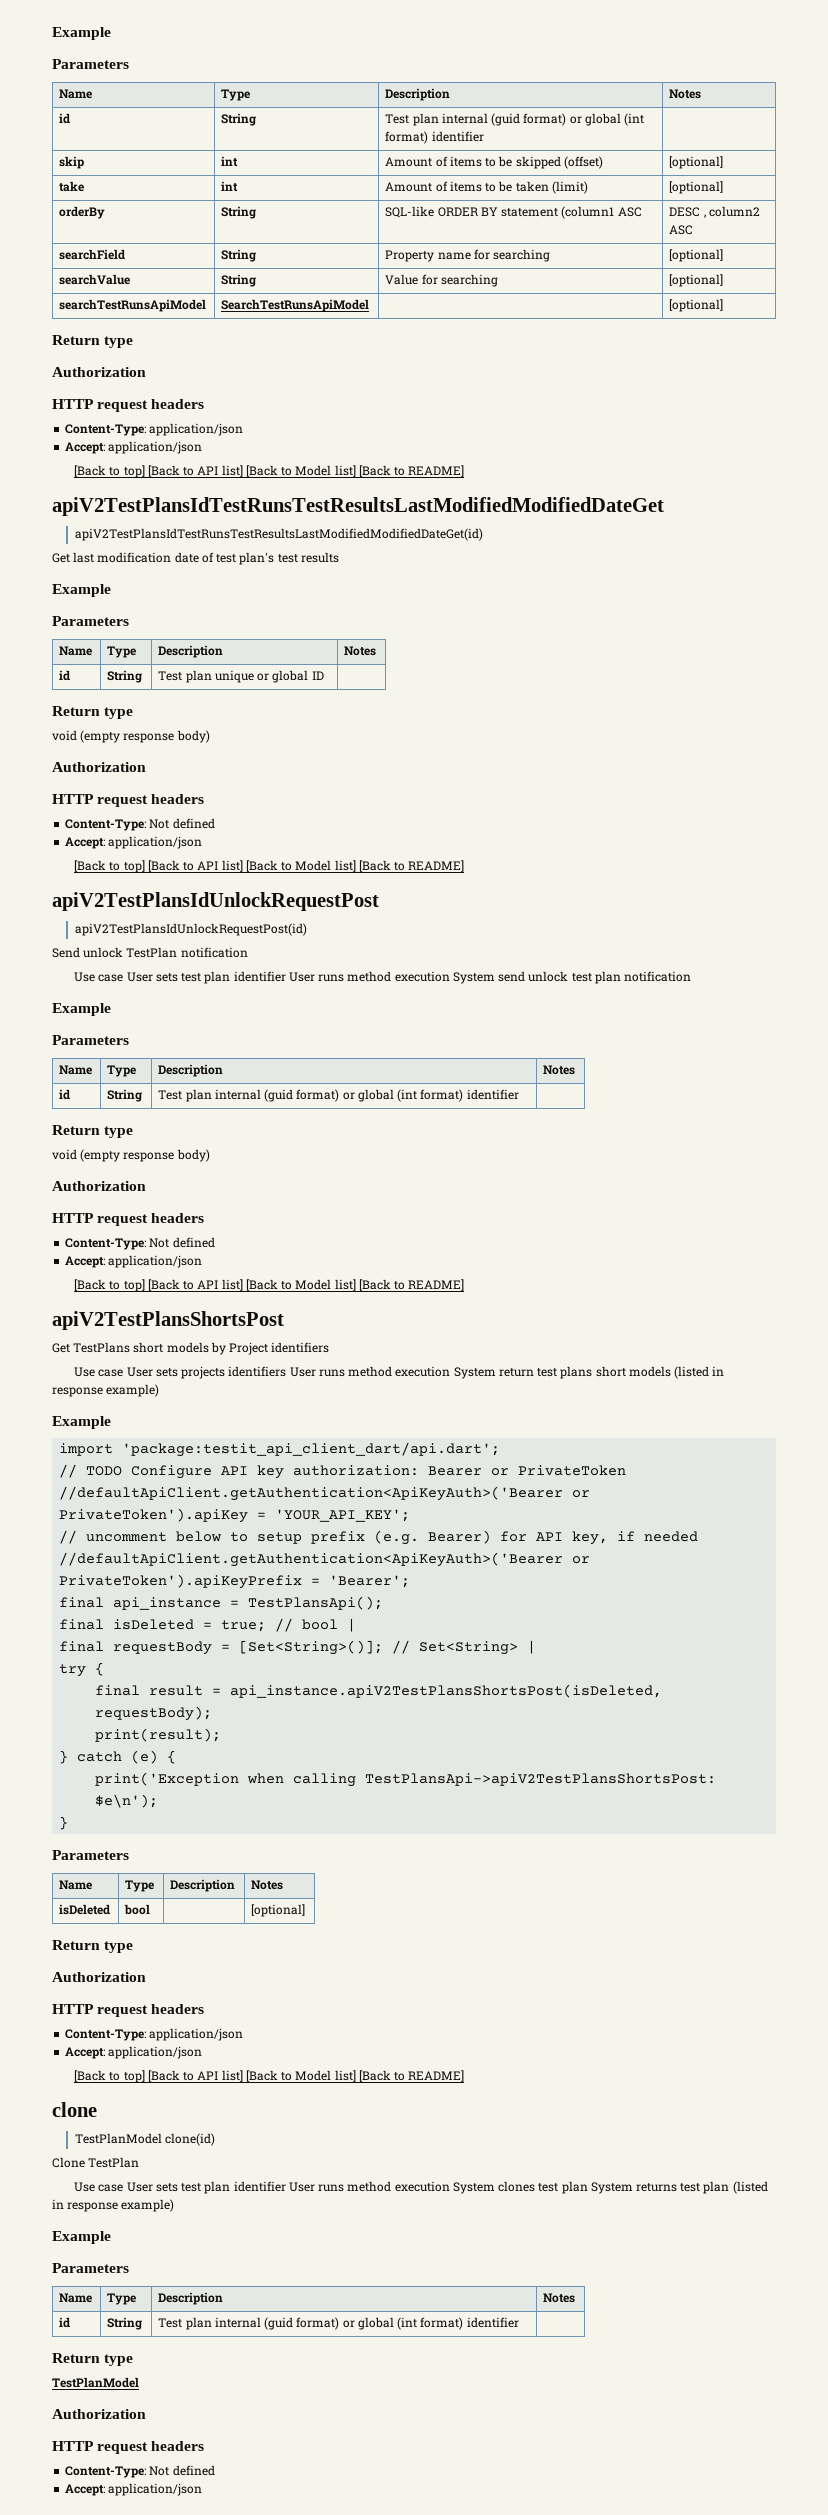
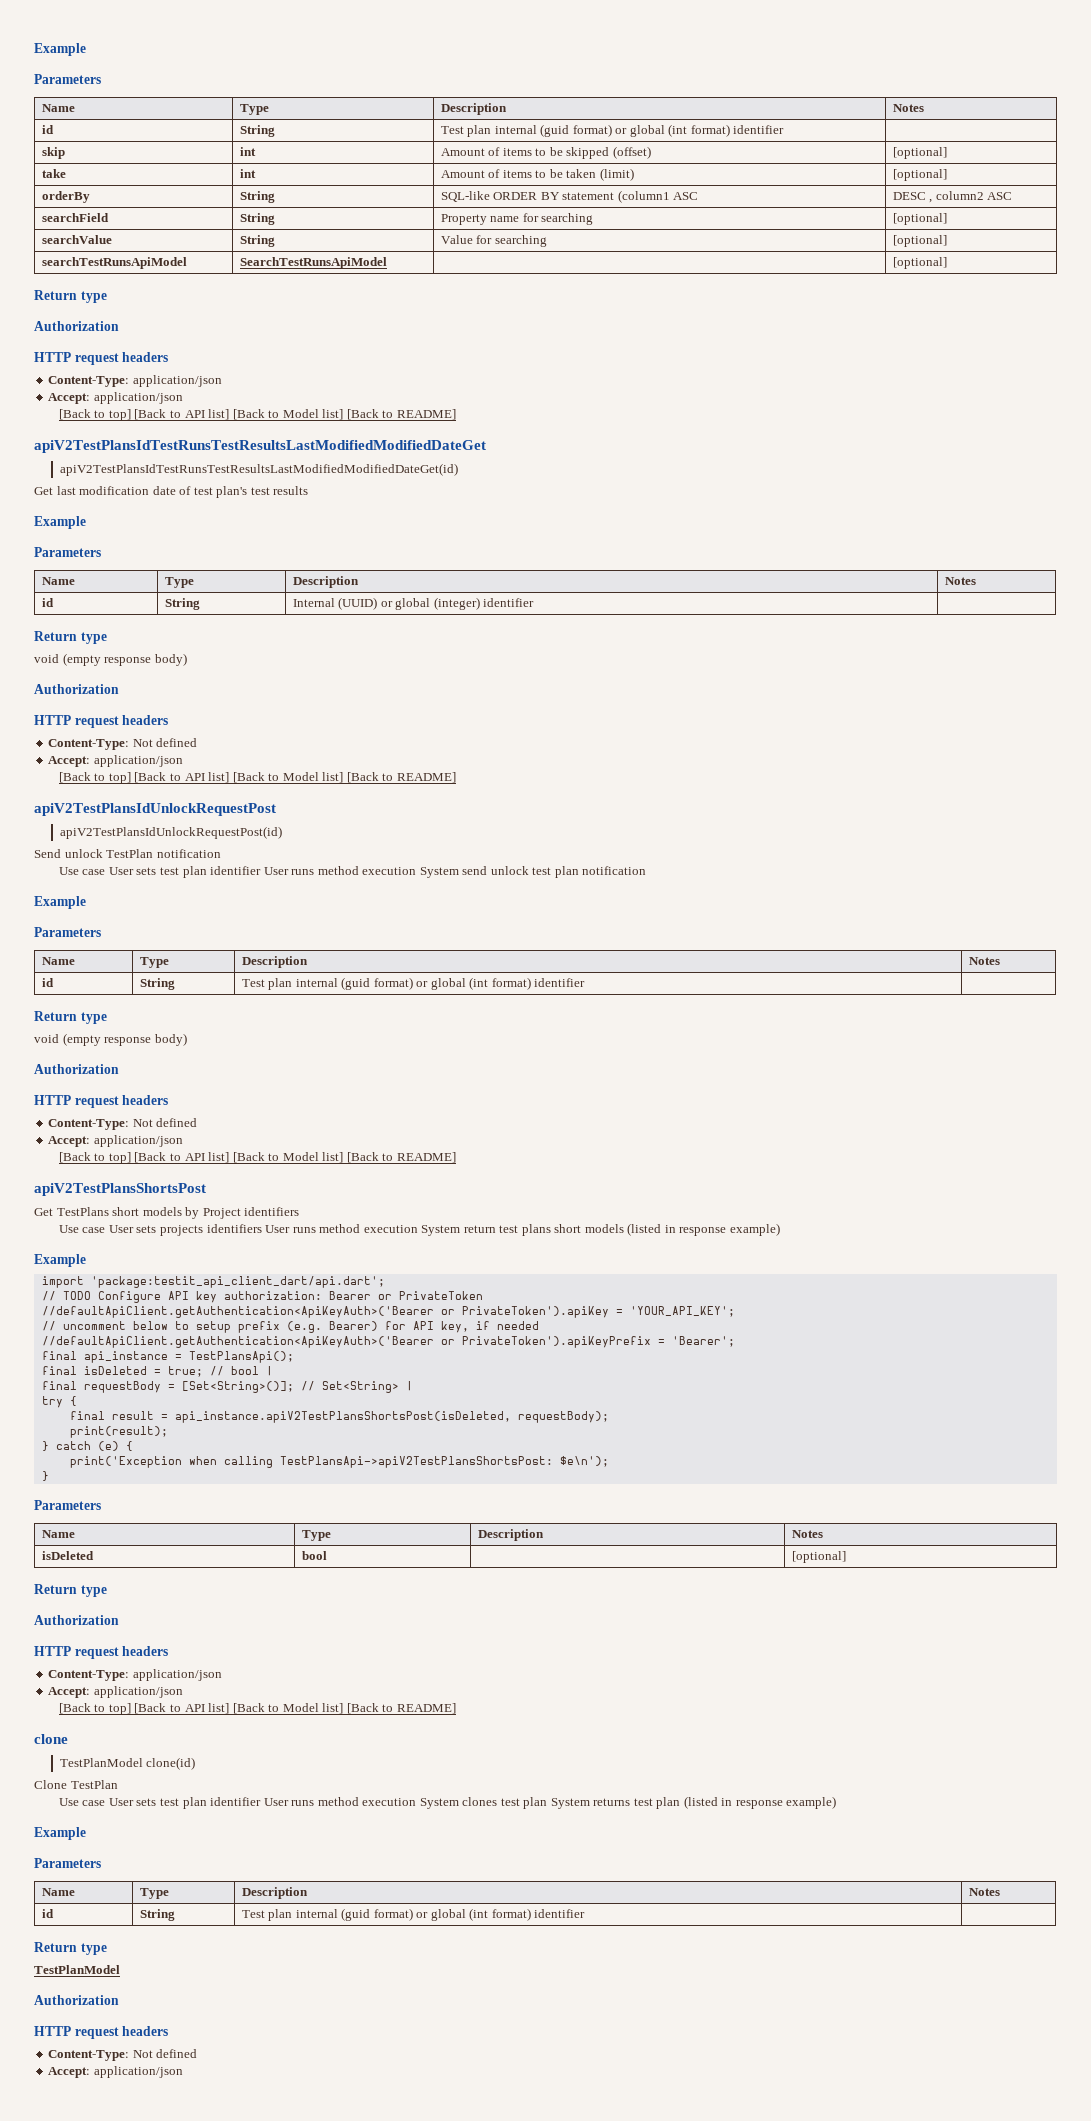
- id | String | Test plan unique or global ID |
+ id | String | Internal (UUID) or global (integer) identifier |

